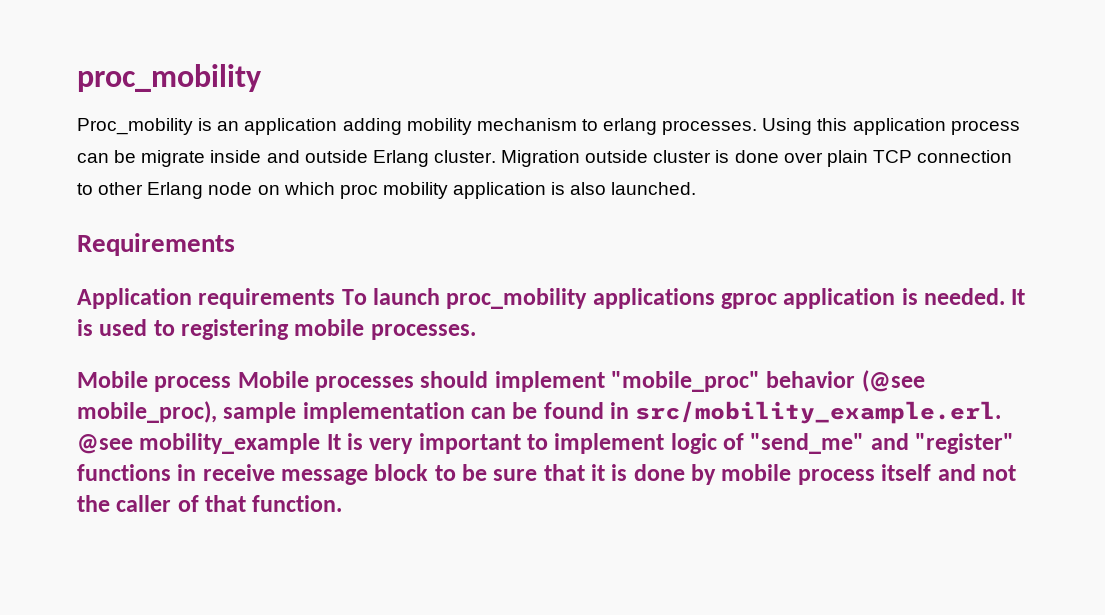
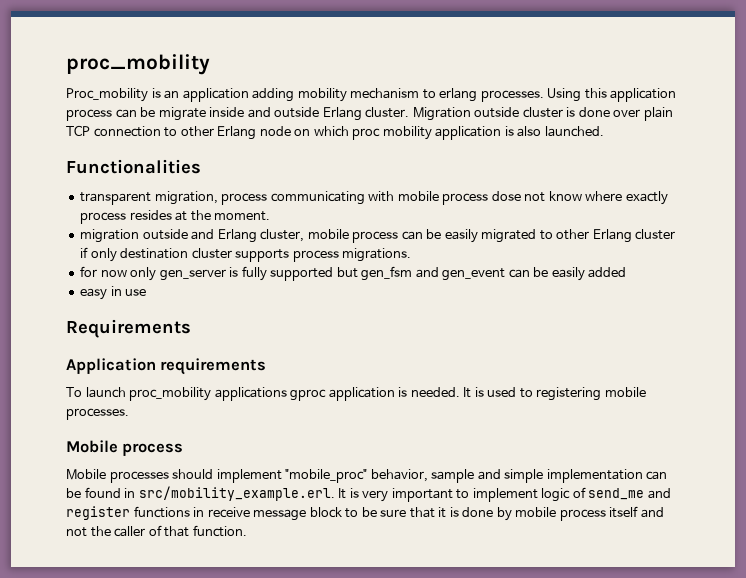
+ Functionalities
+ transparent migration, process communicating with mobile process dose not know where exactly process resides at the moment.
+ migration outside and Erlang cluster, mobile process can be easily migrated to other Erlang cluster if only destination cluster supports process migrations.
+ for now only gen_server is fully supported but gen_fsm and gen_event can be easily added
+ easy in use
- Application requirements To launch proc_mobility applications gproc application is needed.
+ Application requirements
+ To launch proc_mobility applications gproc application is needed.
- Mobile process Mobile processes should implement "mobile_proc" behavior (@see mobile_proc), sample implementation can be found in src/mobility_example.erl. @see mobility_example It is very important to implement logic of "send_me" and "register" functions in receive message block to be sure that it is done by mobile process itself and not the caller of that function.
+ Mobile process
+ Mobile processes should implement "mobile_proc" behavior, sample and simple implementation can be found in src/mobility_example.erl. It is very important to implement logic of send_me and register functions in receive message block to be sure that it is done by mobile process itself and not the caller of that function.

